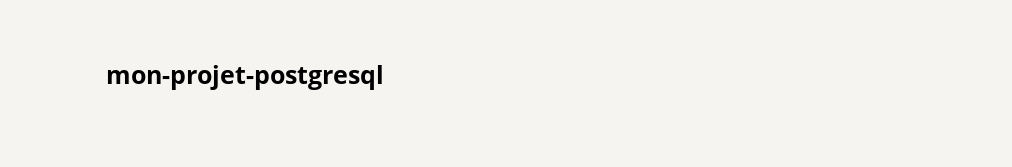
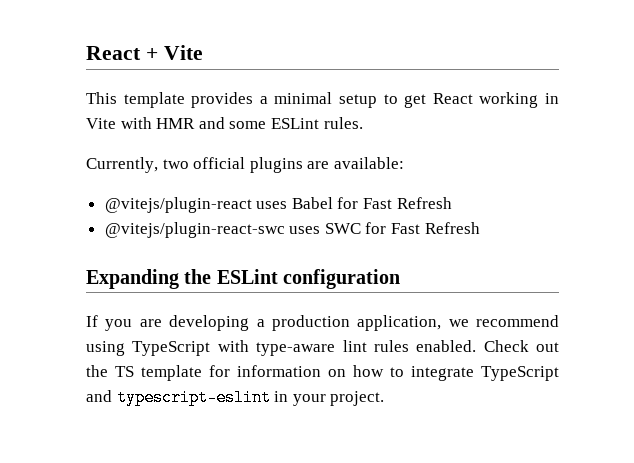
- mon-projet-postgresql
+ React + Vite
+ This template provides a minimal setup to get React working in Vite with HMR and some ESLint rules.
+ Currently, two official plugins are available:
+ @vitejs/plugin-react uses Babel for Fast Refresh
+ @vitejs/plugin-react-swc uses SWC for Fast Refresh
+ Expanding the ESLint configuration
+ If you are developing a production application, we recommend using TypeScript with type-aware lint rules enabled. Check out the TS template for information on how to integrate TypeScript and typescript-eslint in your project.

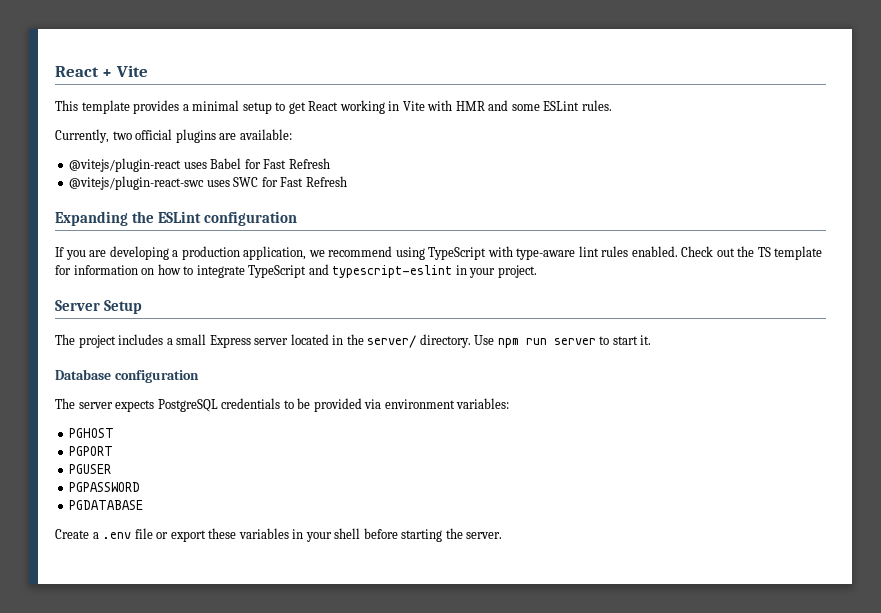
+ Server Setup
+ The project includes a small Express server located in the server/ directory. Use npm run server to start it.
+ Database configuration
+ The server expects PostgreSQL credentials to be provided via environment variables:
+ PGHOST
+ PGPORT
+ PGUSER
+ PGPASSWORD
+ PGDATABASE
+ Create a .env file or export these variables in your shell before starting the server.

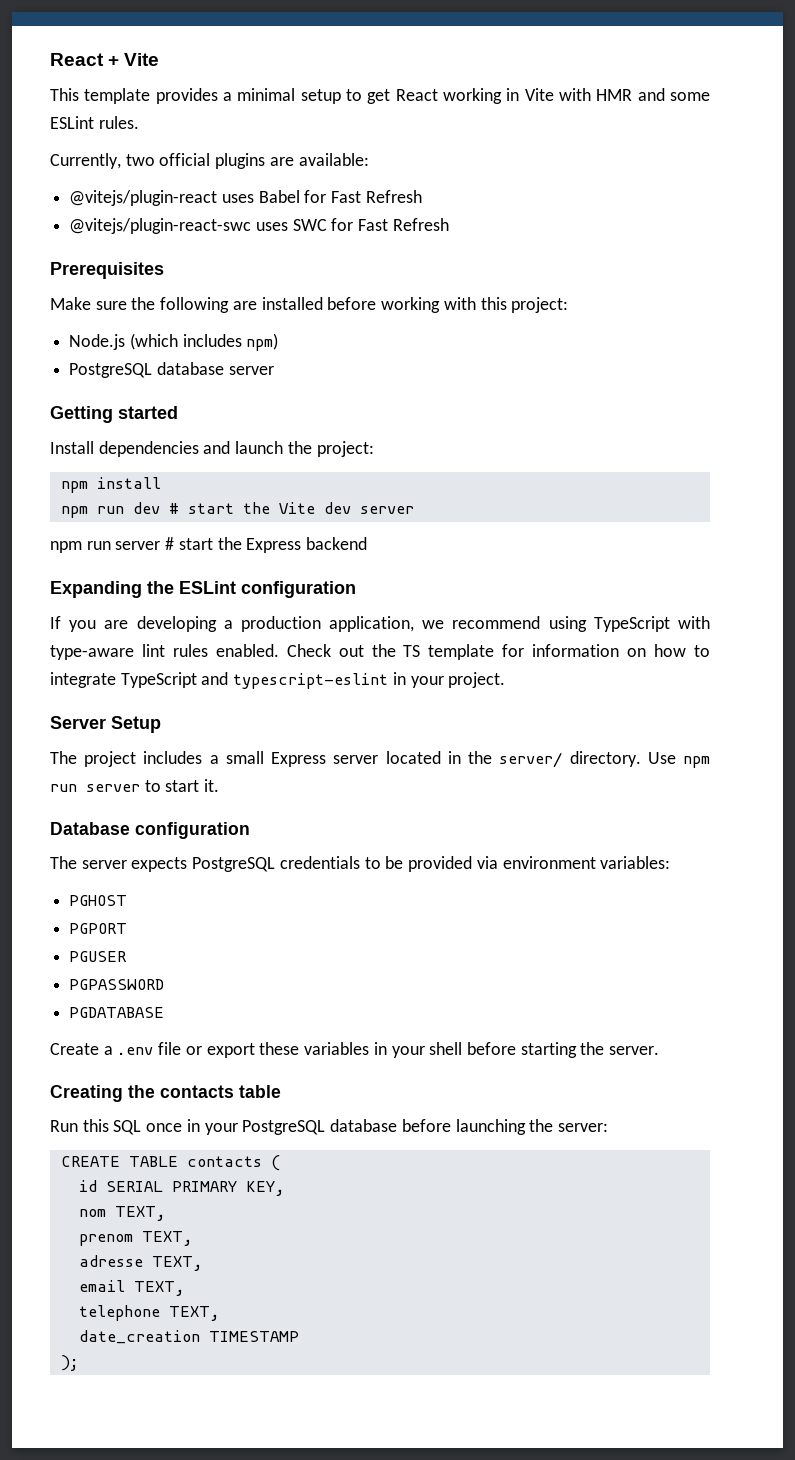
+ Prerequisites
+ Make sure the following are installed before working with this project:
+ Node.js (which includes npm)
+ PostgreSQL database server
+ Getting started
+ Install dependencies and launch the project:
+ npm install
+ npm run dev # start the Vite dev server
+ npm run server # start the Express backend
+ Creating the contacts table
+ Run this SQL once in your PostgreSQL database before launching the server:
+ CREATE TABLE contacts (
+ id SERIAL PRIMARY KEY,
+ nom TEXT,
+ prenom TEXT,
+ adresse TEXT,
+ email TEXT,
+ telephone TEXT,
+ date_creation TIMESTAMP
+ );

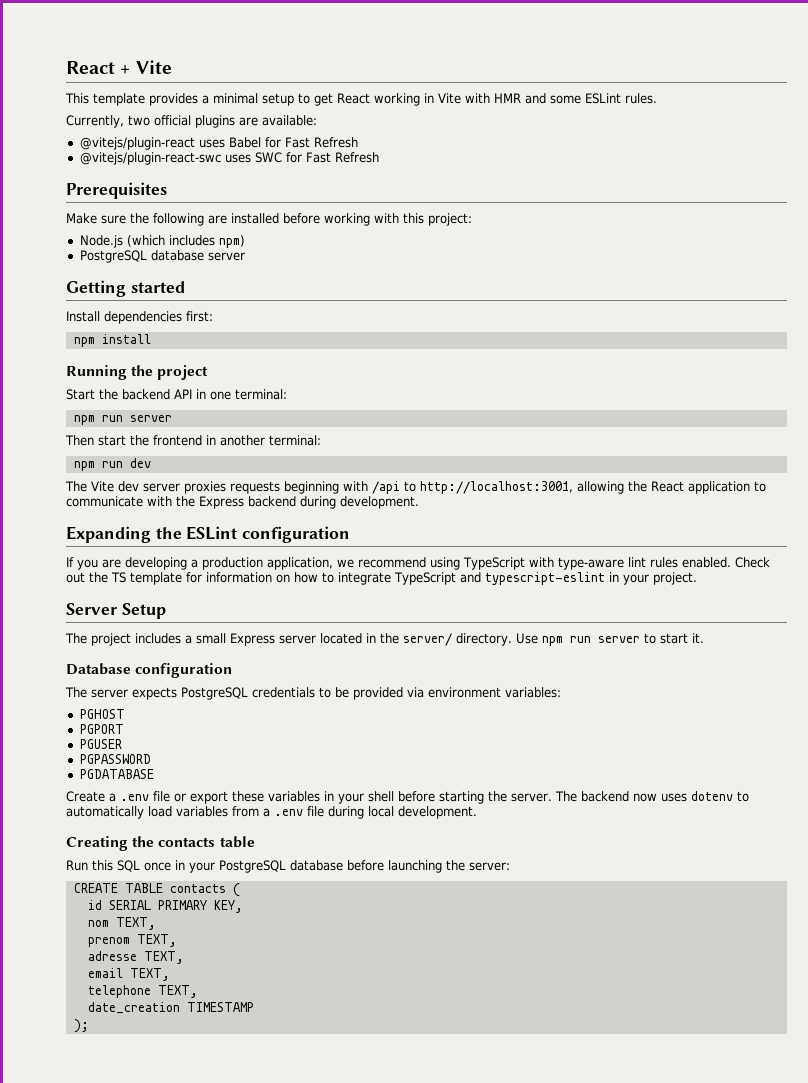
- Install dependencies and launch the project:
+ Install dependencies first:
  npm install
- npm run dev # start the Vite dev server
- npm run server # start the Express backend
+ Running the project
+ Start the backend API in one terminal:
+ npm run server
+ Then start the frontend in another terminal:
+ npm run dev
+ The Vite dev server proxies requests beginning with /api to http://localhost:3001, allowing the React application to communicate with the Express backend during development.
+ The backend now uses dotenv to automatically load variables from a .env file during local development.

